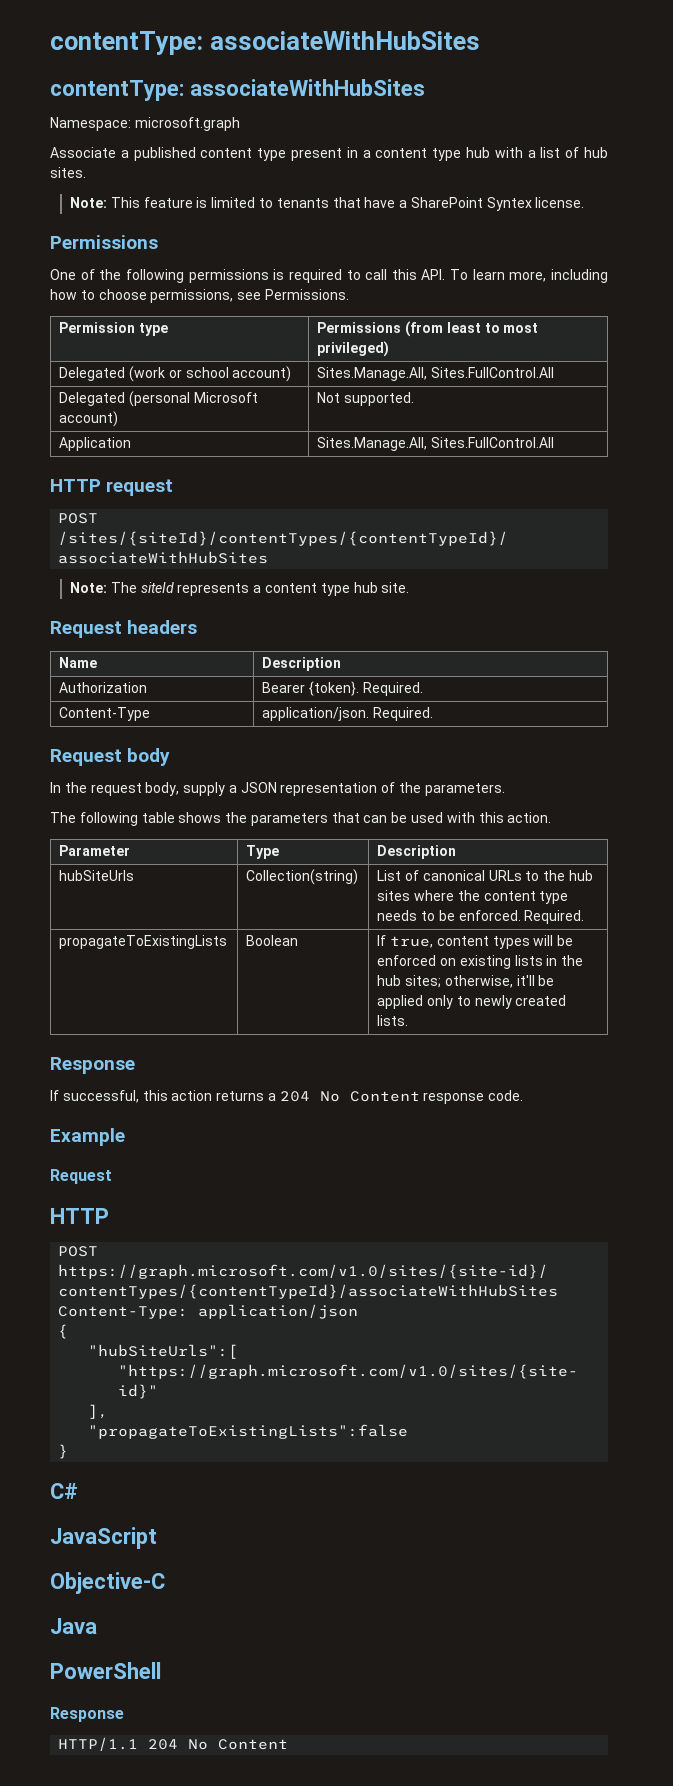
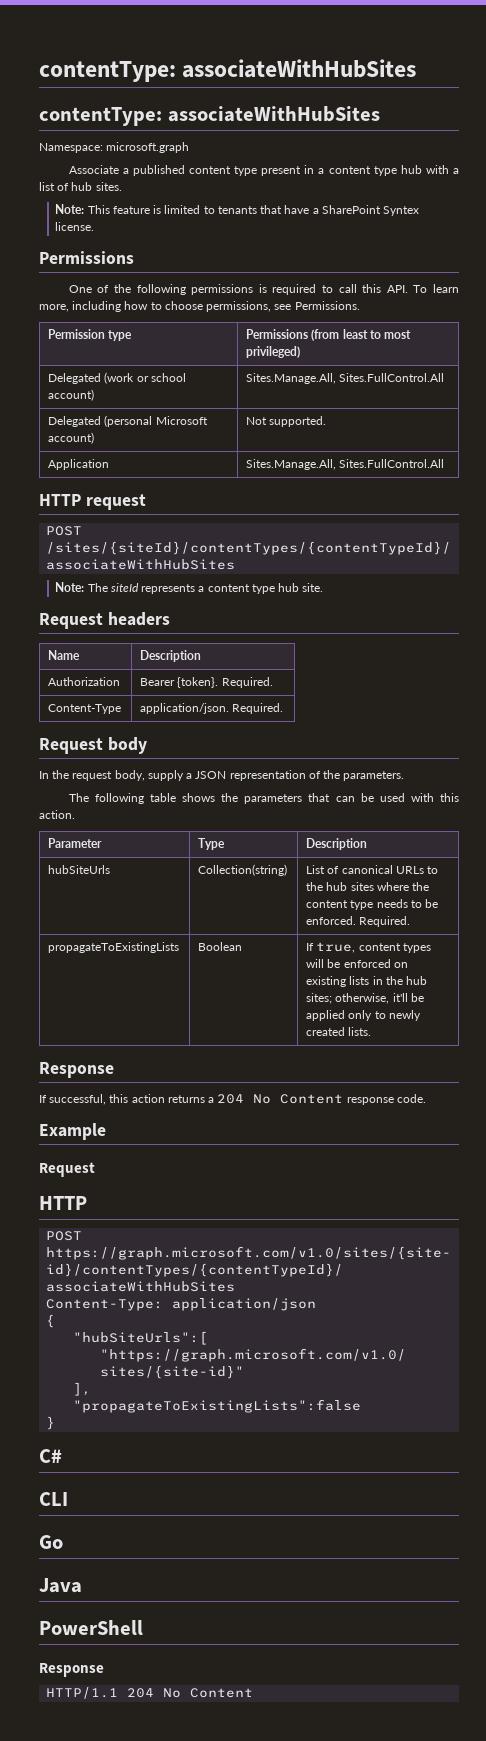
- JavaScript
- Objective-C
+ CLI
+ Go

